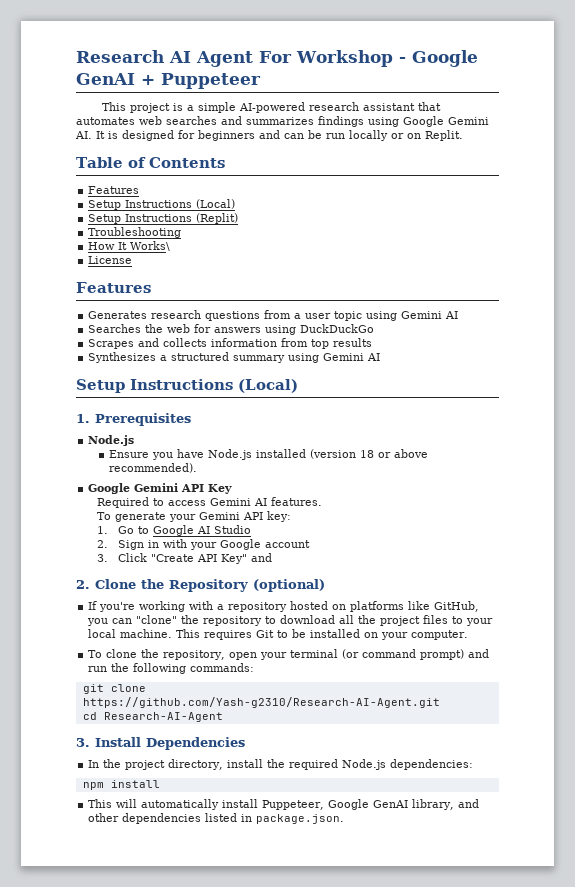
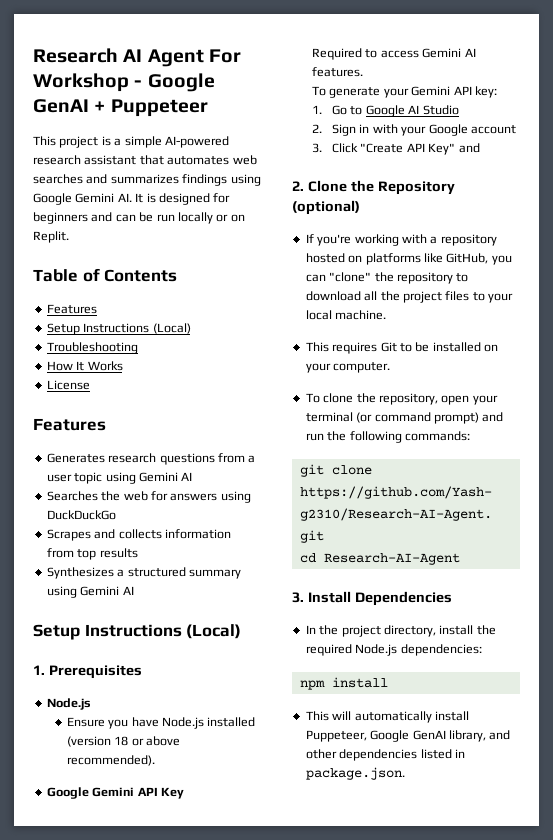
- Setup Instructions (Replit)
- How It Works\
+ How It Works
- If you're working with a repository hosted on platforms like GitHub, you can "clone" the repository to download all the project files to your local machine. This requires Git to be installed on your computer.
+ If you're working with a repository hosted on platforms like GitHub, you can "clone" the repository to download all the project files to your local machine.
+ This requires Git to be installed on your computer.

